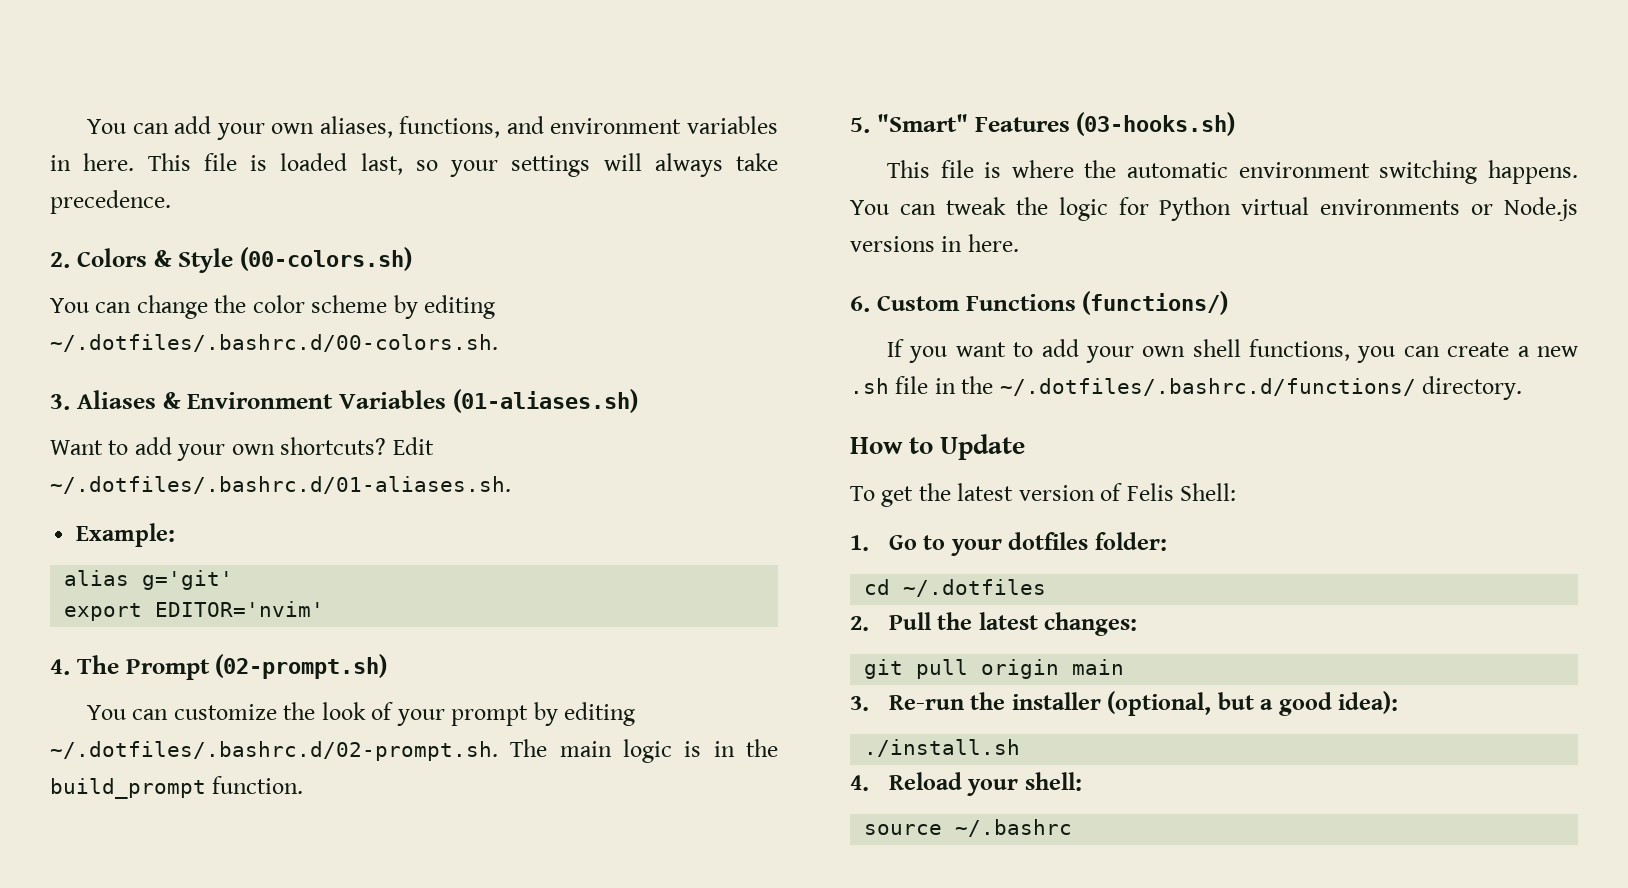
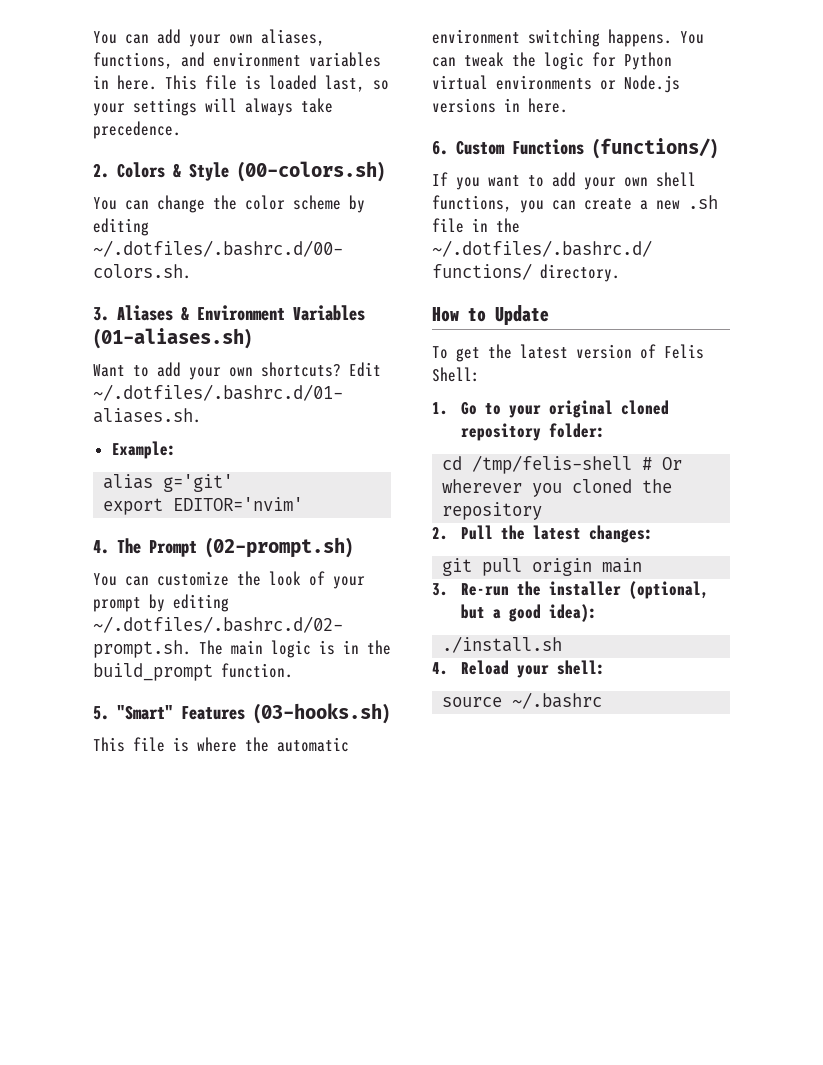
- 1. Go to your dotfiles folder:
+ 1. Go to your original cloned repository folder:
- cd ~/.dotfiles
+ cd /tmp/felis-shell # Or wherever you cloned the repository

